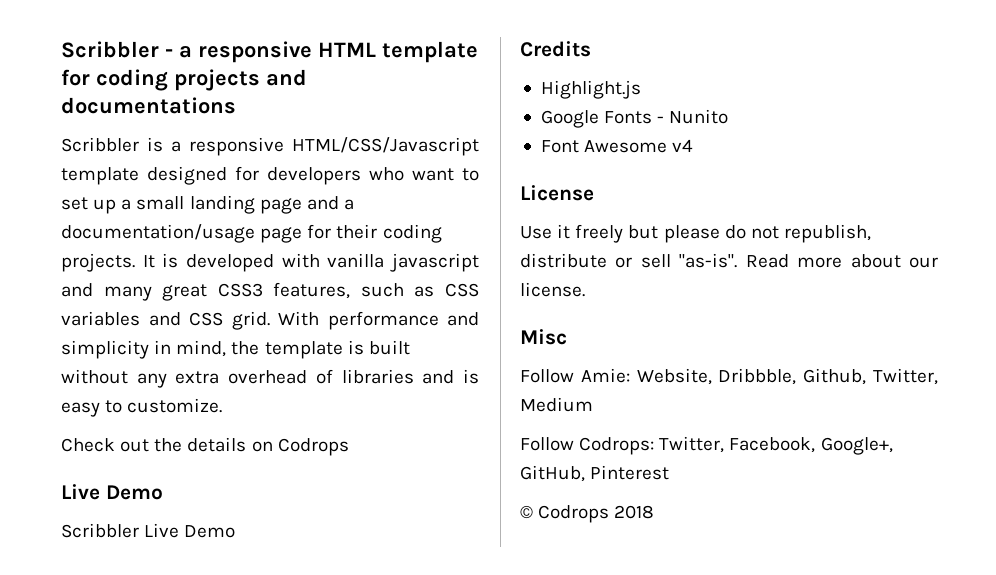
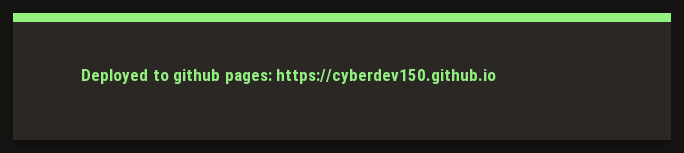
- Scribbler - a responsive HTML template for coding projects and documentations
- Scribbler is a responsive HTML/CSS/Javascript template designed for developers who want to set up a small landing page and a documentation/usage page for their coding projects. It is developed with vanilla javascript and many great CSS3 features, such as CSS variables and CSS grid. With performance and simplicity in mind, the template is built without any extra overhead of libraries and is easy to customize.
- Check out the details on Codrops
- Live Demo
- Scribbler Live Demo
- Credits
- Highlight.js
- Google Fonts - Nunito
- Font Awesome v4
- License
- Use it freely but please do not republish, distribute or sell "as-is". Read more about our license.
- Misc
- Follow Amie: Website, Dribbble, Github, Twitter, Medium
- Follow Codrops: Twitter, Facebook, Google+, GitHub, Pinterest
- © Codrops 2018
+ Deployed to github pages: https://cyberdev150.github.io

